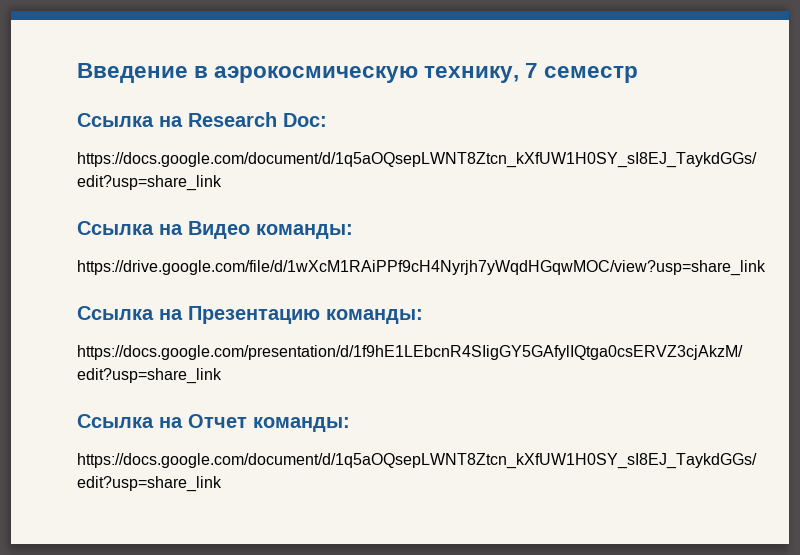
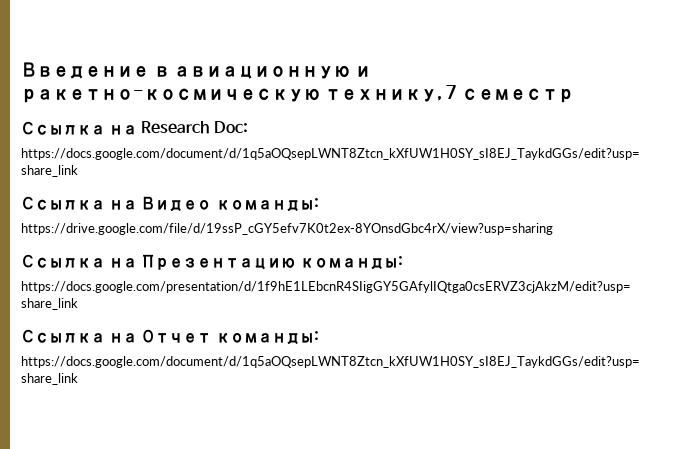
- Введение в аэрокосмическую технику, 7 семестр
+ Введение в авиационную и ракетно-космическую технику, 7 семестр
- https://drive.google.com/file/d/1wXcM1RAiPPf9cH4Nyrjh7yWqdHGqwMOC/view?usp=share_link
+ https://drive.google.com/file/d/19ssP_cGY5efv7K0t2ex-8YOnsdGbc4rX/view?usp=sharing

